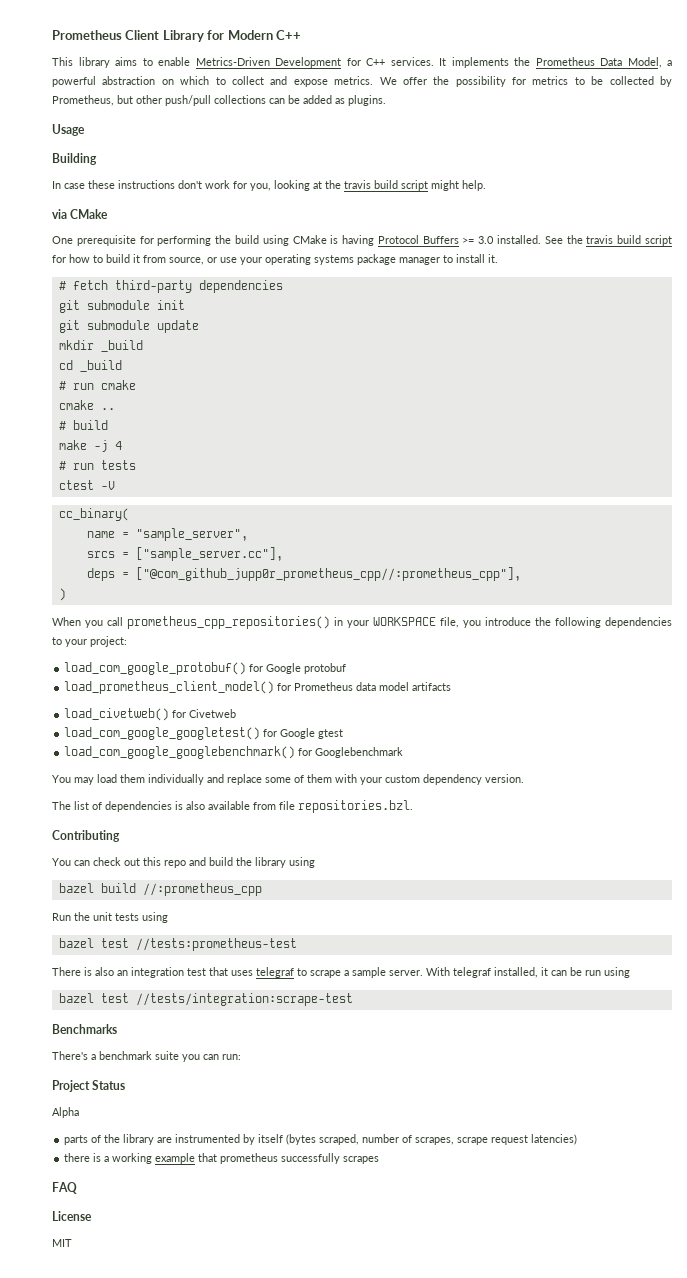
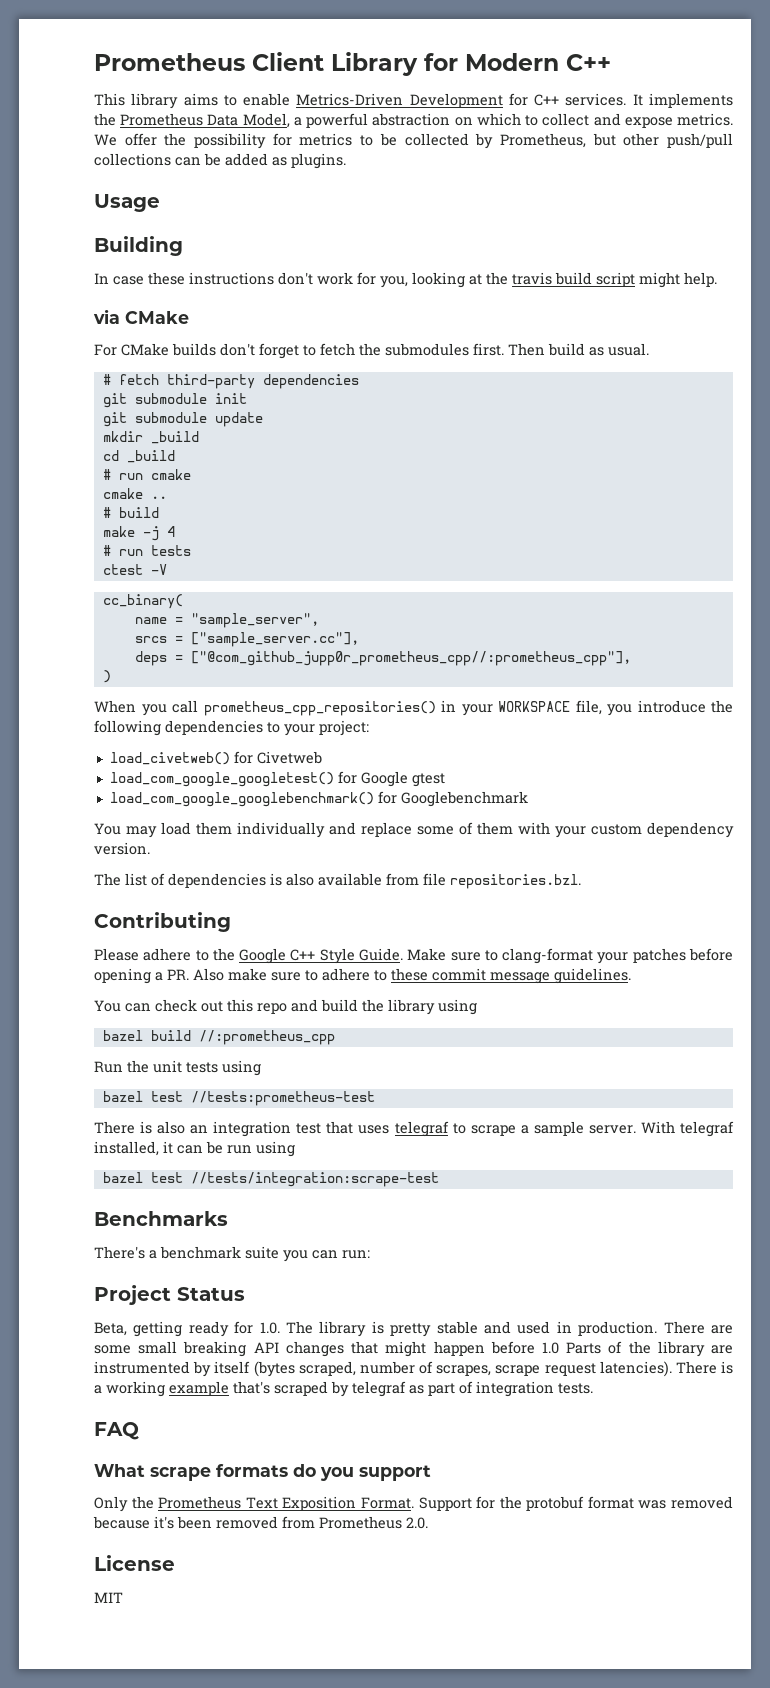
- One prerequisite for performing the build using CMake is having Protocol Buffers >= 3.0 installed. See the travis build script for how to build it from source, or use your operating systems package manager to install it.
+ For CMake builds don't forget to fetch the submodules first. Then build as usual.
- load_com_google_protobuf() for Google protobuf
- load_prometheus_client_model() for Prometheus data model artifacts
+ Please adhere to the Google C++ Style Guide. Make sure to clang-format your patches before opening a PR. Also make sure to adhere to these commit message guidelines.
- Alpha
- parts of the library are instrumented by itself (bytes scraped, number of scrapes, scrape request latencies)
- there is a working example that prometheus successfully scrapes
+ Beta, getting ready for 1.0. The library is pretty stable and used in production. There are some small breaking API changes that might happen before 1.0 Parts of the library are instrumented by itself (bytes scraped, number of scrapes, scrape request latencies). There is a working example that's scraped by telegraf as part of integration tests.
  FAQ
+ What scrape formats do you support
+ Only the Prometheus Text Exposition Format. Support for the protobuf format was removed because it's been removed from Prometheus 2.0.

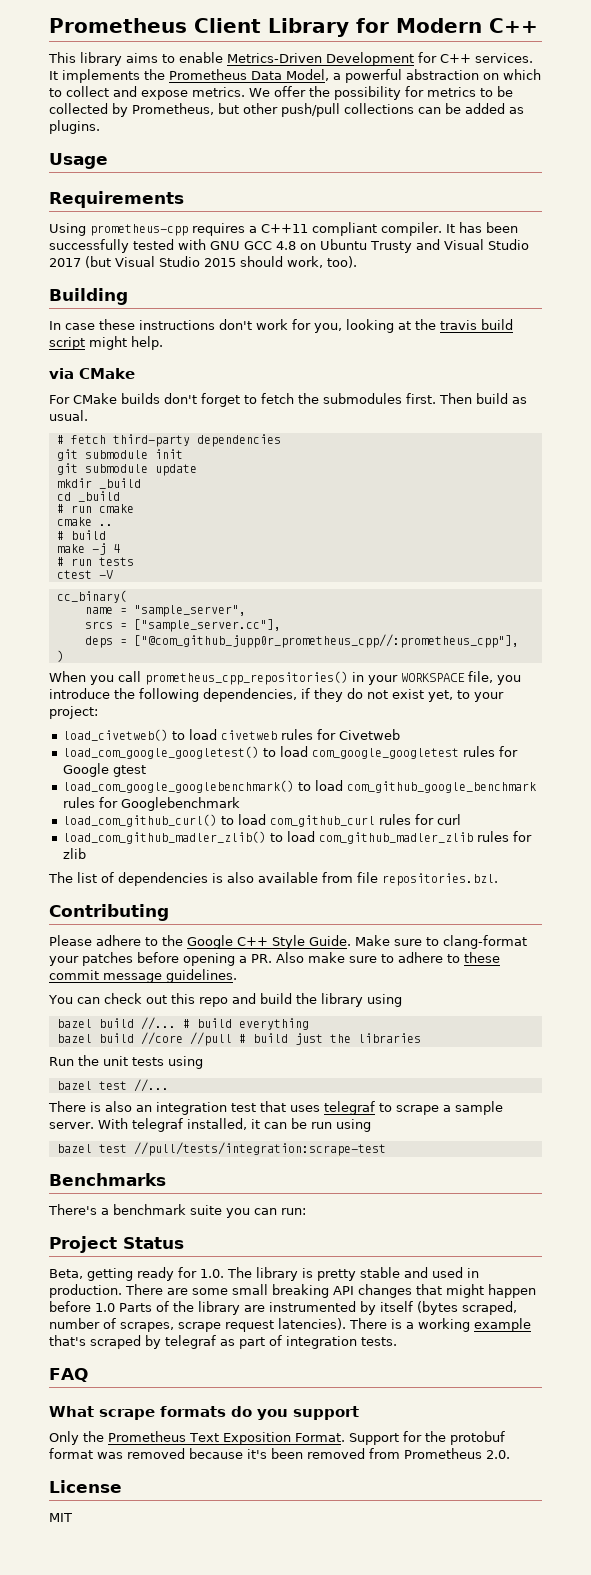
+ Requirements
+ Using prometheus-cpp requires a C++11 compliant compiler. It has been successfully tested with GNU GCC 4.8 on Ubuntu Trusty and Visual Studio 2017 (but Visual Studio 2015 should work, too).
- When you call prometheus_cpp_repositories() in your WORKSPACE file, you introduce the following dependencies to your project:
+ When you call prometheus_cpp_repositories() in your WORKSPACE file, you introduce the following dependencies, if they do not exist yet, to your project:
- load_civetweb() for Civetweb
+ load_civetweb() to load civetweb rules for Civetweb
- load_com_google_googletest() for Google gtest
+ load_com_google_googletest() to load com_google_googletest rules for Google gtest
- load_com_google_googlebenchmark() for Googlebenchmark
- You may load them individually and replace some of them with your custom dependency version.
+ load_com_google_googlebenchmark() to load com_github_google_benchmark rules for Googlebenchmark
+ load_com_github_curl() to load com_github_curl rules for curl
+ load_com_github_madler_zlib() to load com_github_madler_zlib rules for zlib
- bazel build //:prometheus_cpp
+ bazel build //... # build everything
+ bazel build //core //pull # build just the libraries
- bazel test //tests:prometheus-test
+ bazel test //...
- bazel test //tests/integration:scrape-test
+ bazel test //pull/tests/integration:scrape-test

